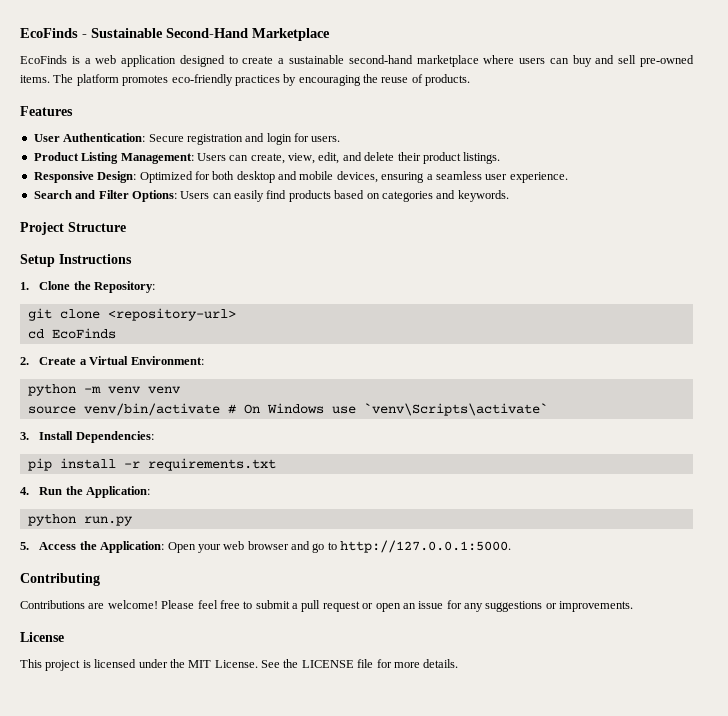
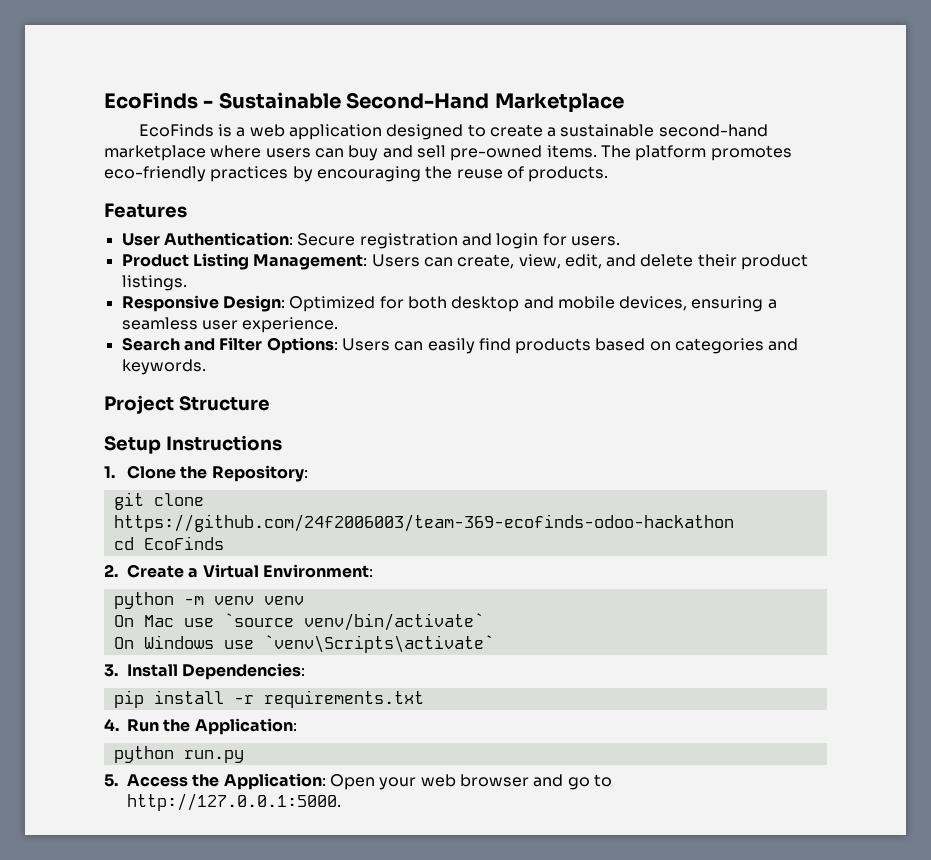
- git clone <repository-url>
+ git clone https://github.com/24f2006003/team-369-ecofinds-odoo-hackathon
- source venv/bin/activate # On Windows use `venv\Scripts\activate`
+ On Mac use `source venv/bin/activate`
+ On Windows use `venv\Scripts\activate`
- Contributing
- Contributions are welcome! Please feel free to submit a pull request or open an issue for any suggestions or improvements.
- License
- This project is licensed under the MIT License. See the LICENSE file for more details.

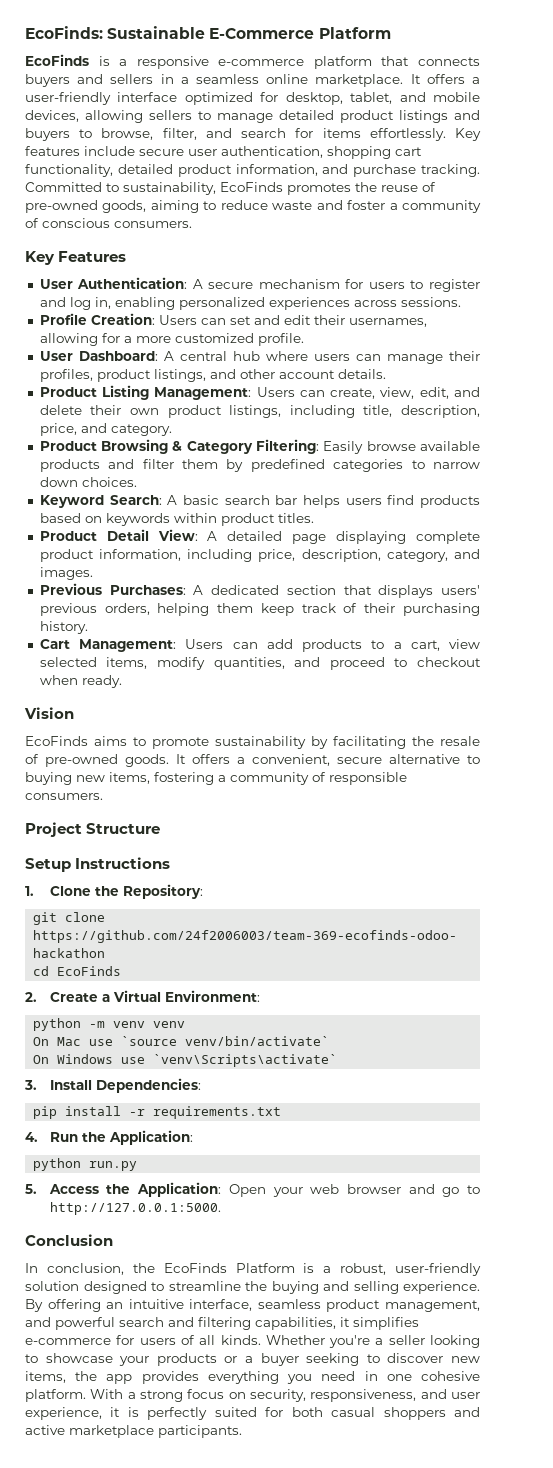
- EcoFinds - Sustainable Second-Hand Marketplace
- EcoFinds is a web application designed to create a sustainable second-hand marketplace where users can buy and sell pre-owned items. The platform promotes eco-friendly practices by encouraging the reuse of products.
- Features
- User Authentication: Secure registration and login for users.
+ EcoFinds: Sustainable E-Commerce Platform
+ EcoFinds is a responsive e-commerce platform that connects buyers and sellers in a seamless online marketplace. It offers a user-friendly interface optimized for desktop, tablet, and mobile devices, allowing sellers to manage detailed product listings and buyers to browse, filter, and search for items effortlessly. Key features include secure user authentication, shopping cart functionality, detailed product information, and purchase tracking. Committed to sustainability, EcoFinds promotes the reuse of pre-owned goods, aiming to reduce waste and foster a community of conscious consumers.
+ Key Features
+ User Authentication: A secure mechanism for users to register and log in, enabling personalized experiences across sessions.
+ Profile Creation: Users can set and edit their usernames, allowing for a more customized profile.
+ User Dashboard: A central hub where users can manage their profiles, product listings, and other account details.
- Product Listing Management: Users can create, view, edit, and delete their product listings.
- Responsive Design: Optimized for both desktop and mobile devices, ensuring a seamless user experience.
- Search and Filter Options: Users can easily find products based on categories and keywords.
+ Product Listing Management: Users can create, view, edit, and delete their own product listings, including title, description, price, and category.
+ Product Browsing & Category Filtering: Easily browse available products and filter them by predefined categories to narrow down choices.
+ Keyword Search: A basic search bar helps users find products based on keywords within product titles.
+ Product Detail View: A detailed page displaying complete product information, including price, description, category, and images.
+ Previous Purchases: A dedicated section that displays users' previous orders, helping them keep track of their purchasing history.
+ Cart Management: Users can add products to a cart, view selected items, modify quantities, and proceed to checkout when ready.
+ Vision
+ EcoFinds aims to promote sustainability by facilitating the resale of pre-owned goods. It offers a convenient, secure alternative to buying new items, fostering a community of responsible consumers.
+ Conclusion
+ In conclusion, the EcoFinds Platform is a robust, user-friendly solution designed to streamline the buying and selling experience. By offering an intuitive interface, seamless product management, and powerful search and filtering capabilities, it simplifies e-commerce for users of all kinds. Whether you're a seller looking to showcase your products or a buyer seeking to discover new items, the app provides everything you need in one cohesive platform. With a strong focus on security, responsiveness, and user experience, it is perfectly suited for both casual shoppers and active marketplace participants.

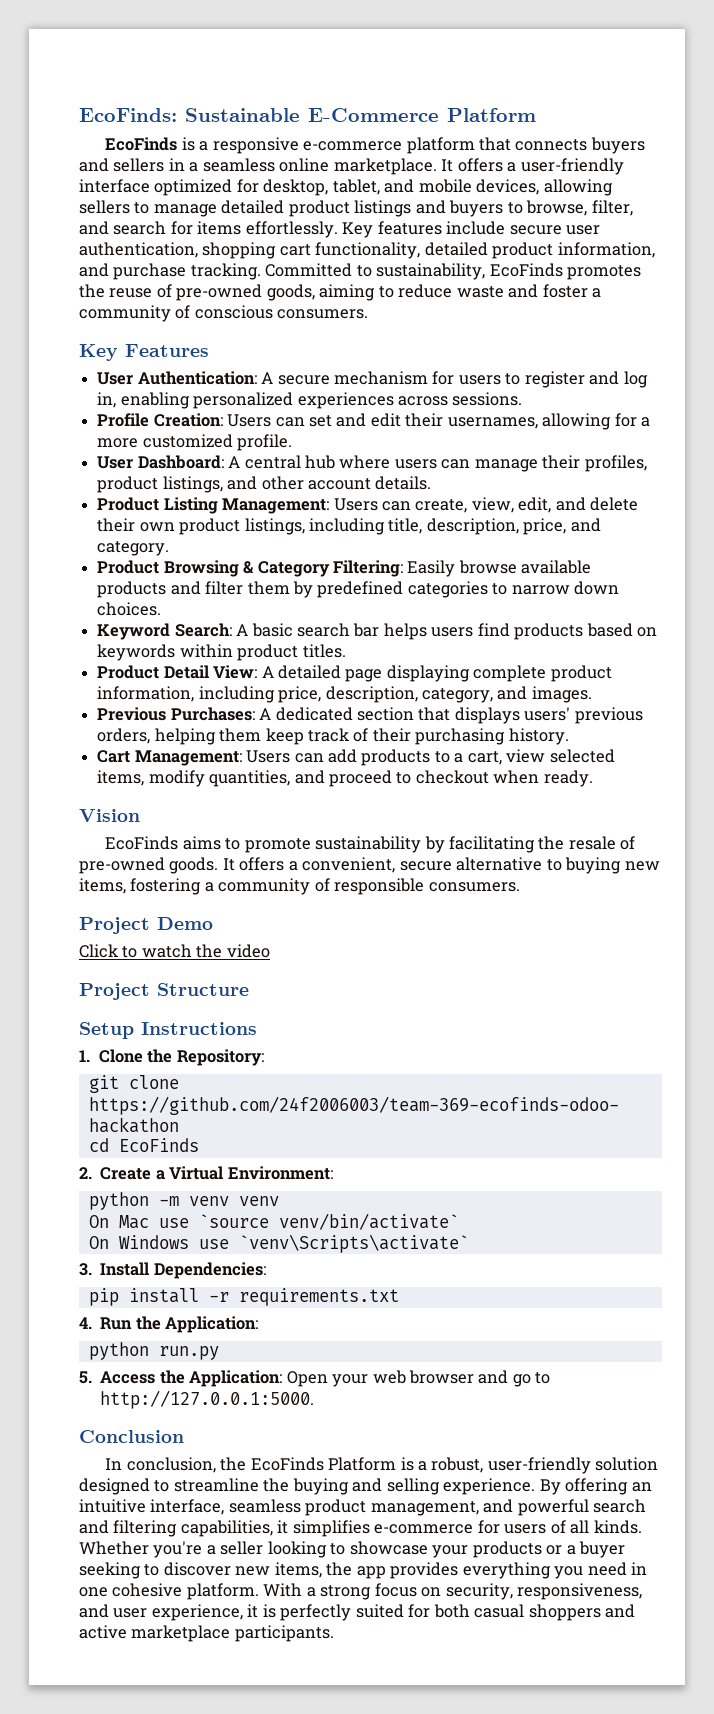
+ Project Demo
+ Click to watch the video

